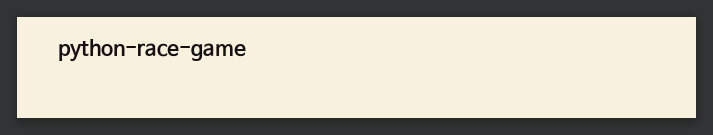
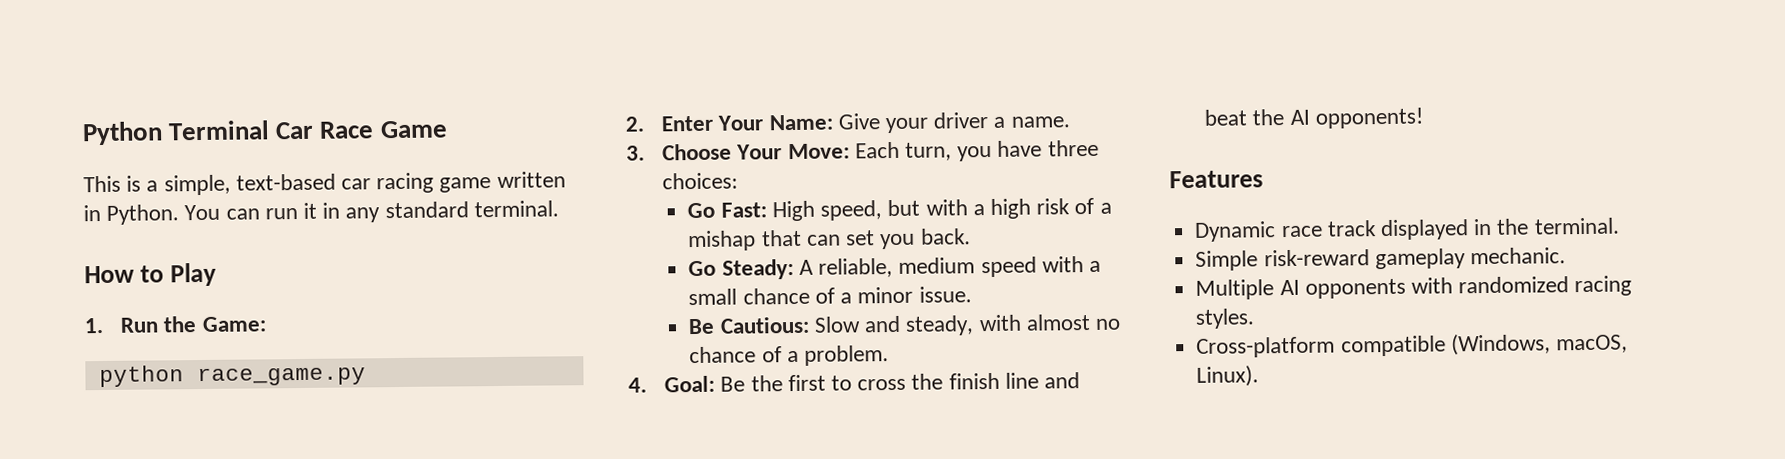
- python-race-game
+ Python Terminal Car Race Game
+ This is a simple, text-based car racing game written in Python. You can run it in any standard terminal.
+ How to Play
+ 1. Run the Game:
+ python race_game.py
+ 2. Enter Your Name: Give your driver a name.
+ 3. Choose Your Move: Each turn, you have three choices:
+ Go Fast: High speed, but with a high risk of a mishap that can set you back.
+ Go Steady: A reliable, medium speed with a small chance of a minor issue.
+ Be Cautious: Slow and steady, with almost no chance of a problem.
+ 4. Goal: Be the first to cross the finish line and beat the AI opponents!
+ Features
+ Dynamic race track displayed in the terminal.
+ Simple risk-reward gameplay mechanic.
+ Multiple AI opponents with randomized racing styles.
+ Cross-platform compatible (Windows, macOS, Linux).

